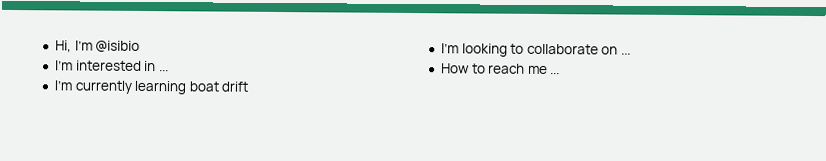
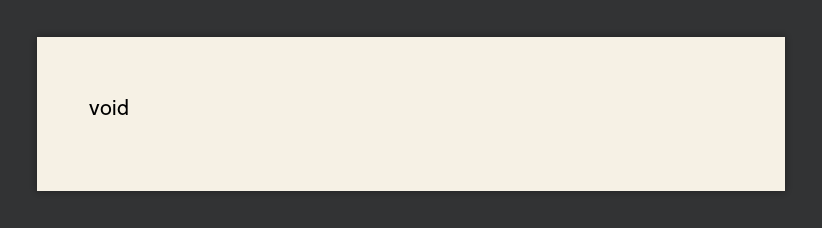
- Hi, I’m @isibio
- I’m interested in ...
- I’m currently learning boat drift
- I’m looking to collaborate on ...
- How to reach me ...
+ void

